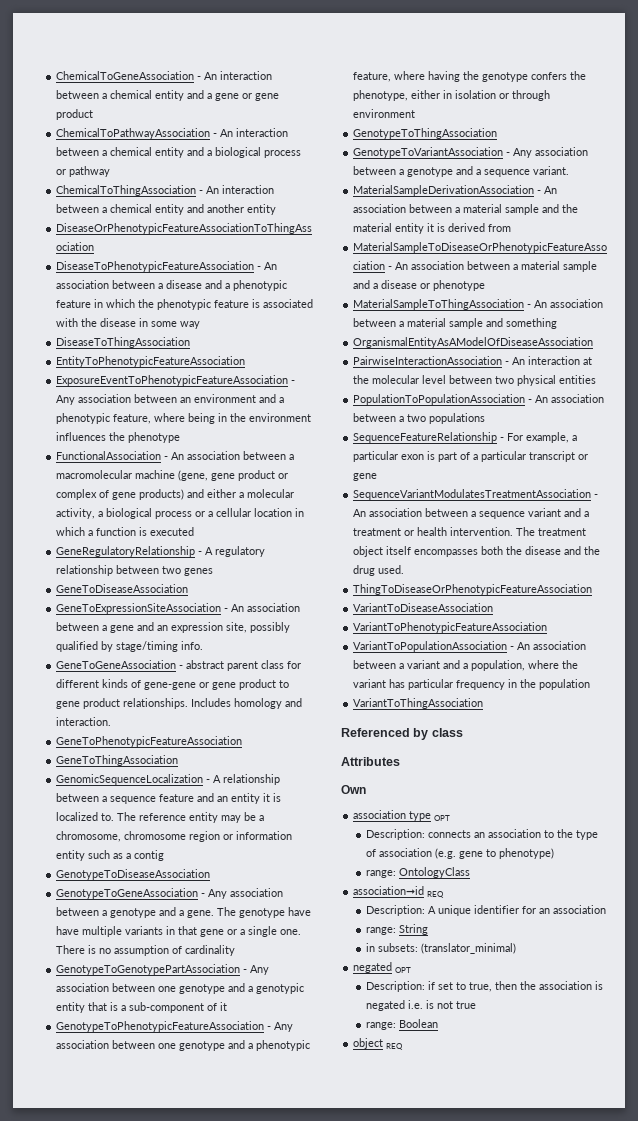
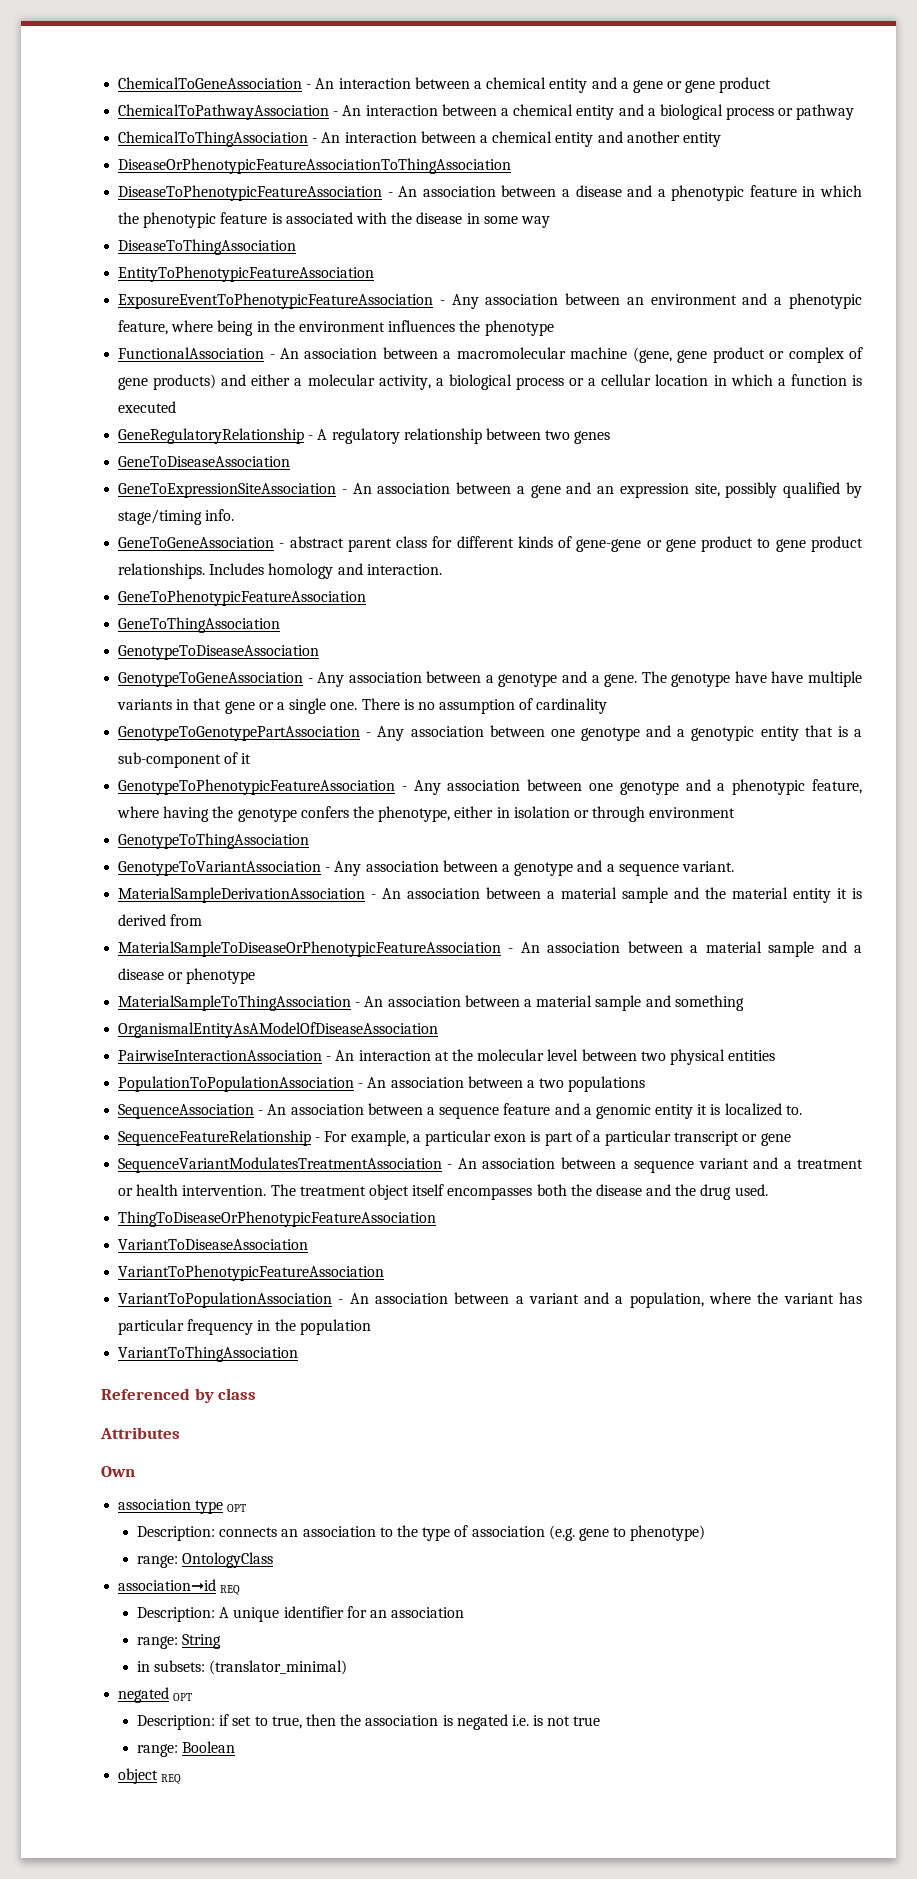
- GenomicSequenceLocalization - A relationship between a sequence feature and an entity it is localized to. The reference entity may be a chromosome, chromosome region or information entity such as a contig
+ SequenceAssociation - An association between a sequence feature and a genomic entity it is localized to.

